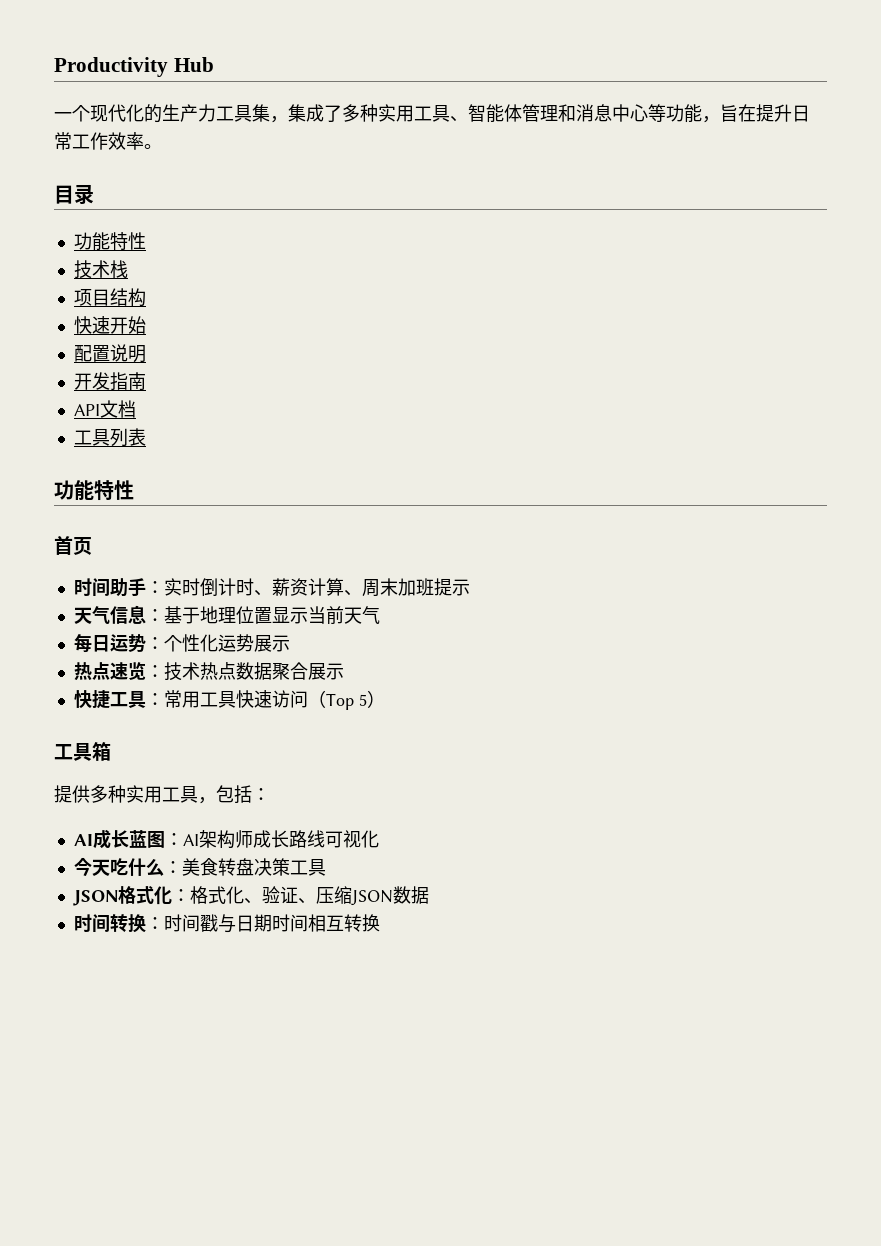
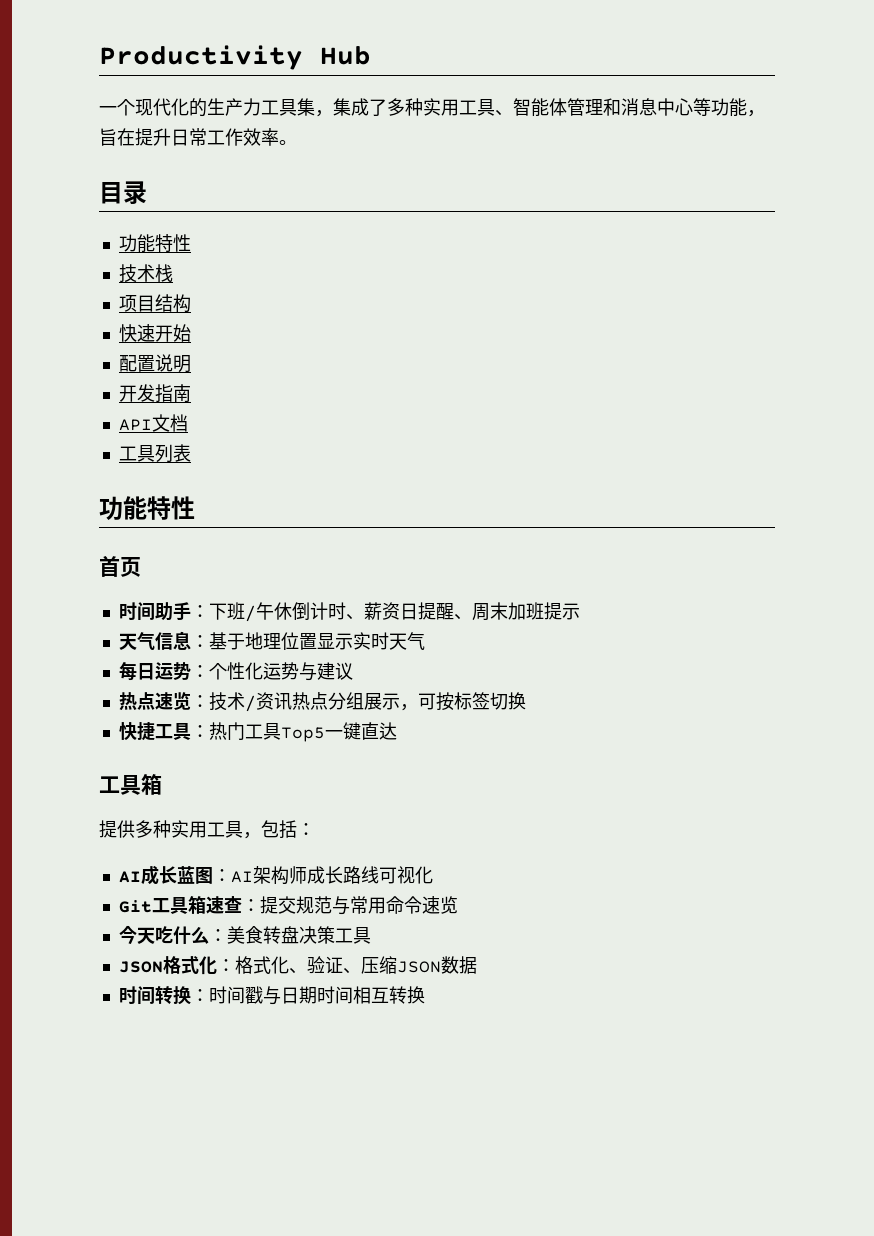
- 时间助手：实时倒计时、薪资计算、周末加班提示
+ 时间助手：下班/午休倒计时、薪资日提醒、周末加班提示
- 天气信息：基于地理位置显示当前天气
+ 天气信息：基于地理位置显示实时天气
- 每日运势：个性化运势展示
+ 每日运势：个性化运势与建议
- 热点速览：技术热点数据聚合展示
- 快捷工具：常用工具快速访问（Top 5）
+ 热点速览：技术/资讯热点分组展示，可按标签切换
+ 快捷工具：热门工具Top5一键直达
+ Git工具箱速查：提交规范与常用命令速览

